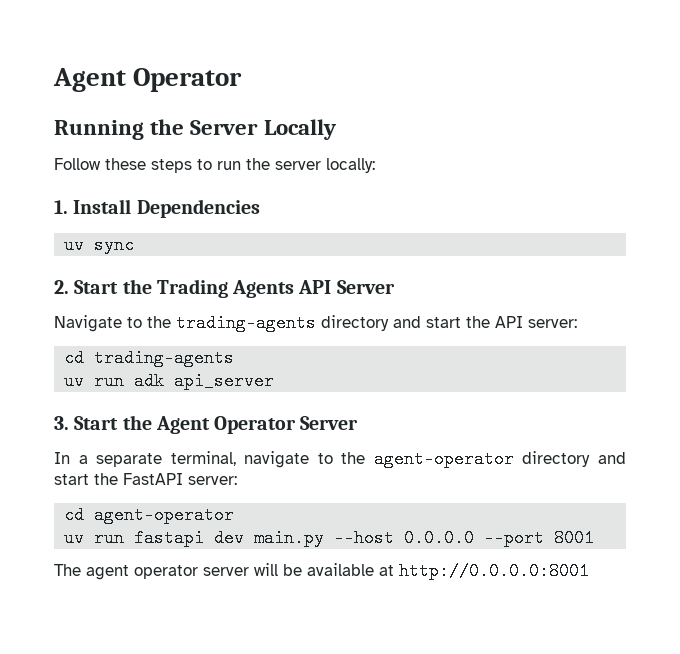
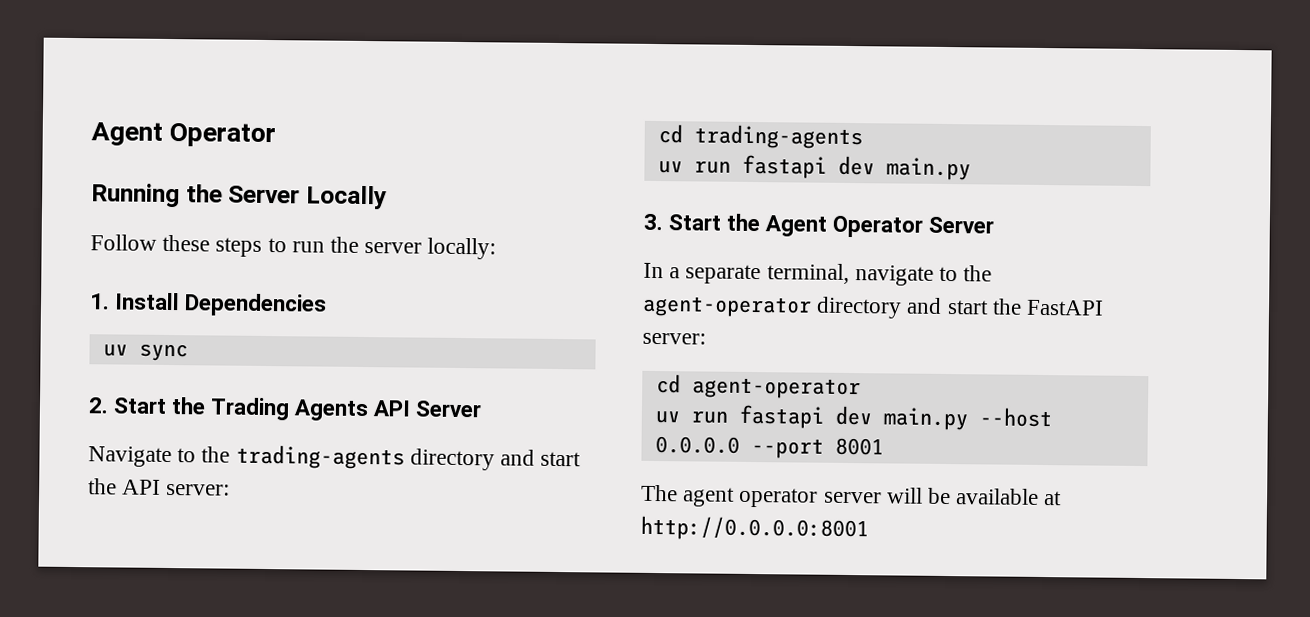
  cd trading-agents
- uv run adk api_server
+ uv run fastapi dev main.py

